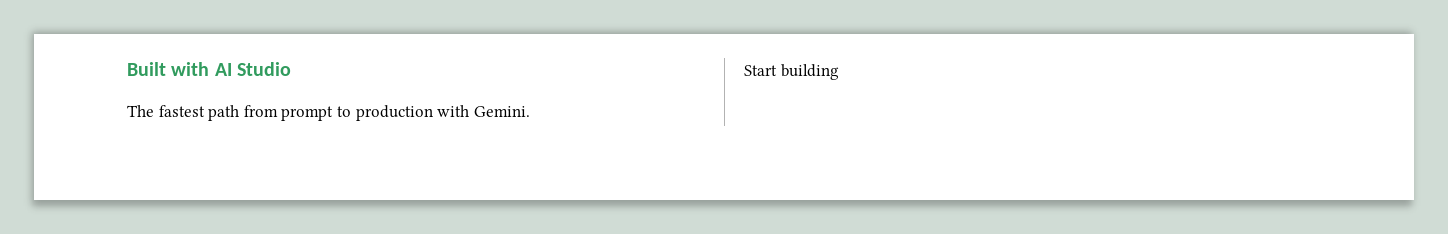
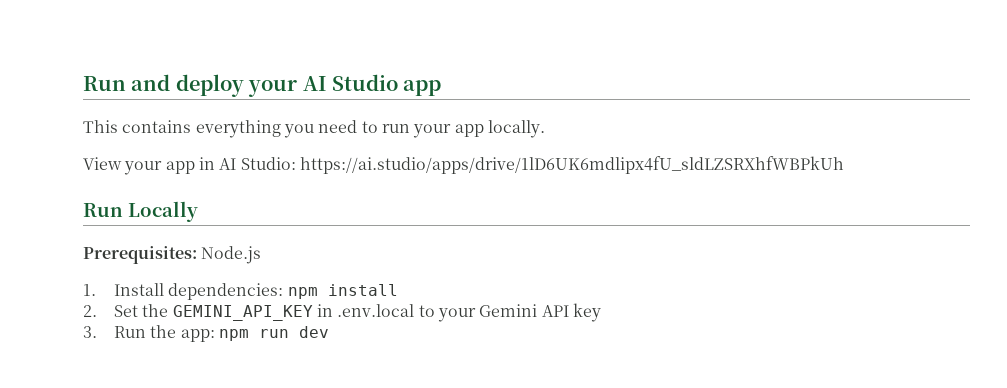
- Built with AI Studio
- The fastest path from prompt to production with Gemini.
- Start building
+ Run and deploy your AI Studio app
+ This contains everything you need to run your app locally.
+ View your app in AI Studio: https://ai.studio/apps/drive/1lD6UK6mdlipx4fU_sldLZSRXhfWBPkUh
+ Run Locally
+ Prerequisites: Node.js
+ 1. Install dependencies: npm install
+ 2. Set the GEMINI_API_KEY in .env.local to your Gemini API key
+ 3. Run the app: npm run dev

